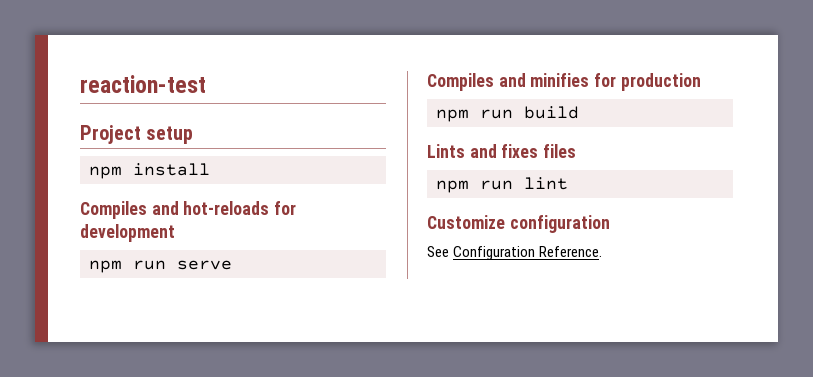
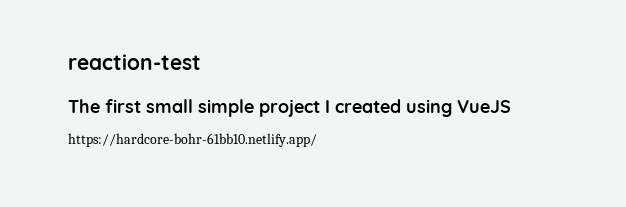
- Project setup
- npm install
- Compiles and hot-reloads for development
- npm run serve
- Compiles and minifies for production
- npm run build
- Lints and fixes files
- npm run lint
- Customize configuration
- See Configuration Reference.
+ The first small simple project I created using VueJS
+ https://hardcore-bohr-61bb10.netlify.app/

